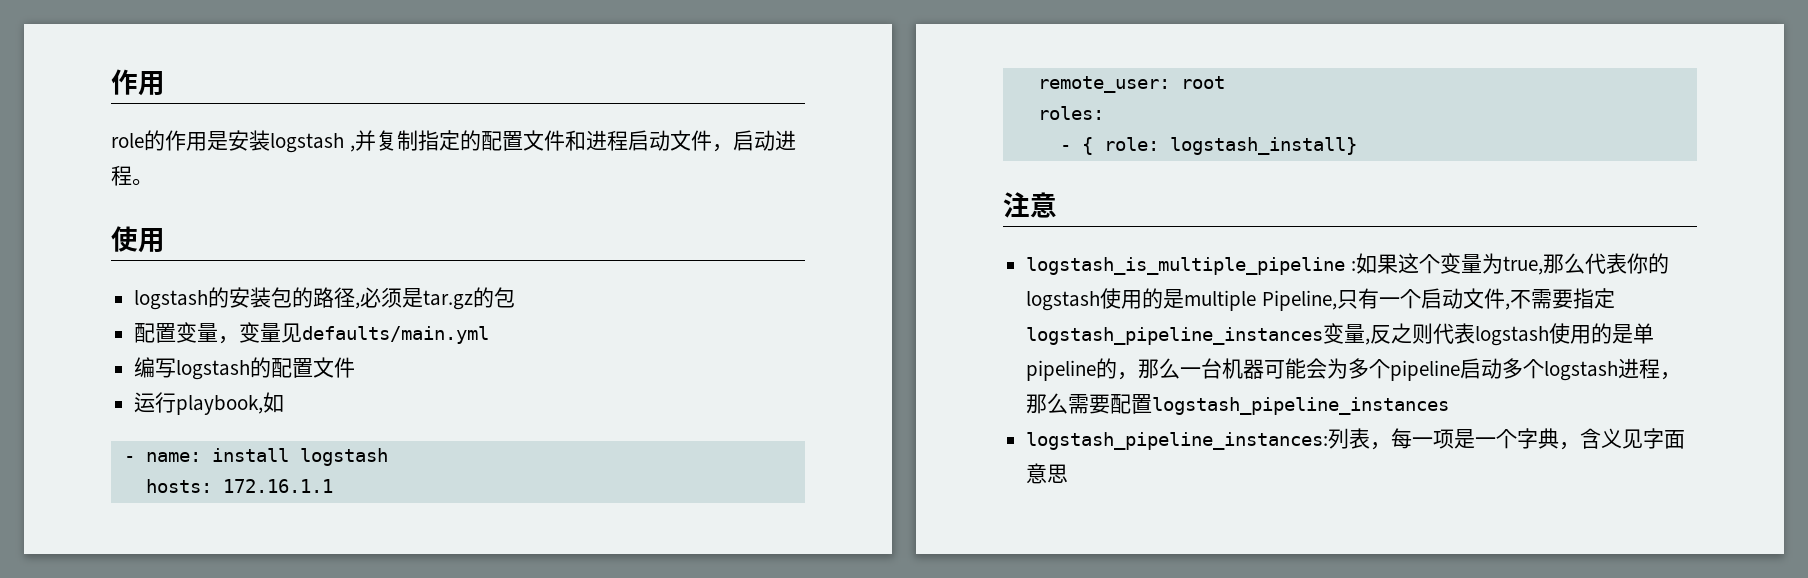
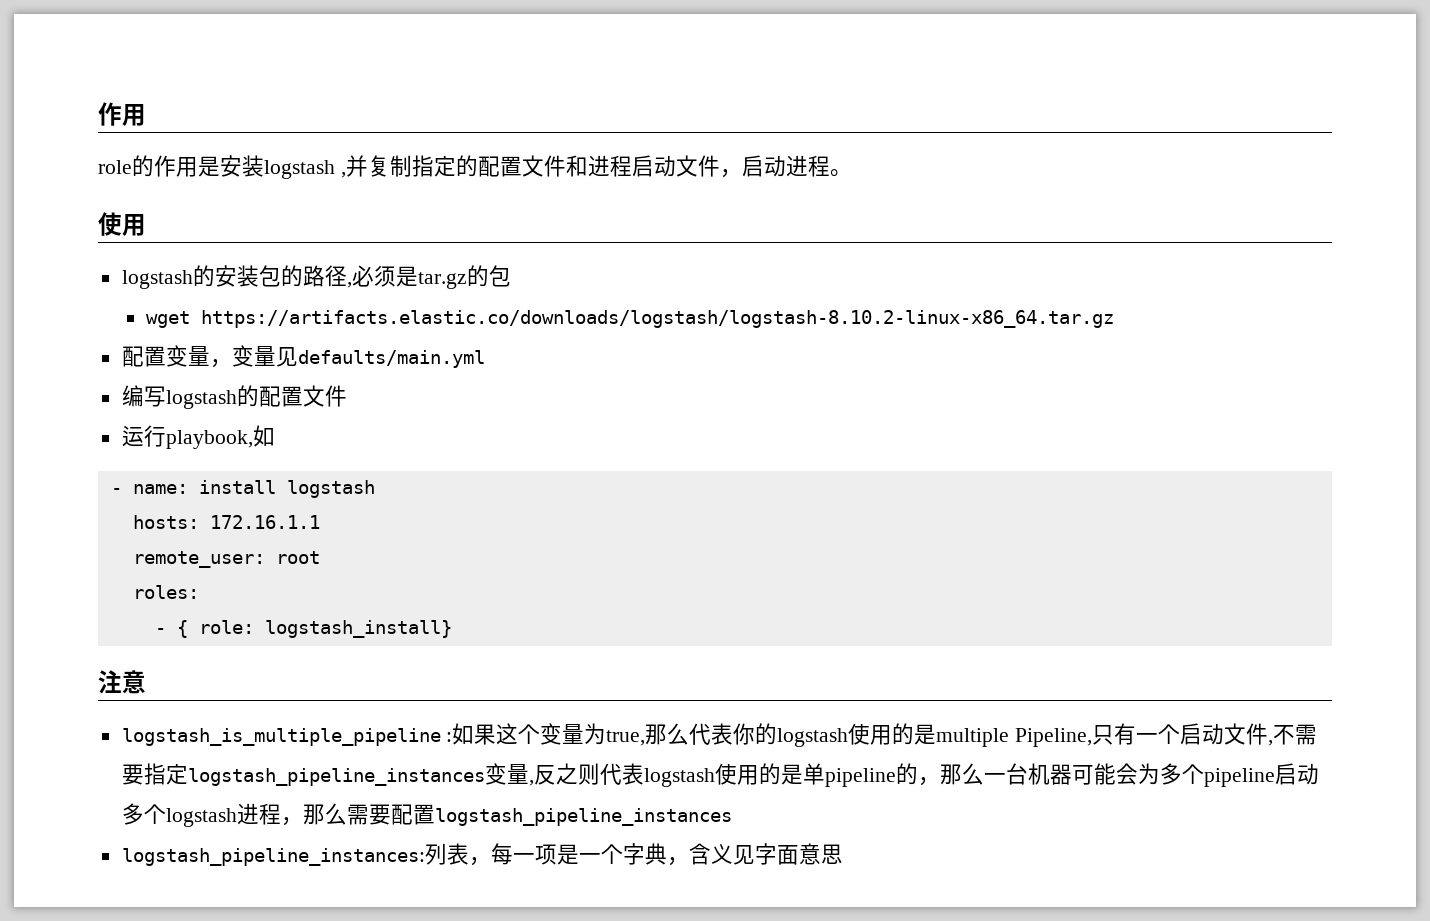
+ wget https://artifacts.elastic.co/downloads/logstash/logstash-8.10.2-linux-x86_64.tar.gz

